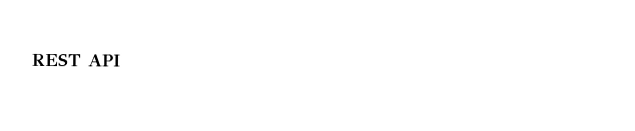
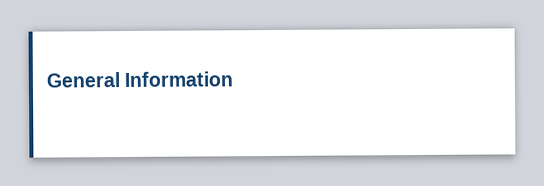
- REST API
+ General Information

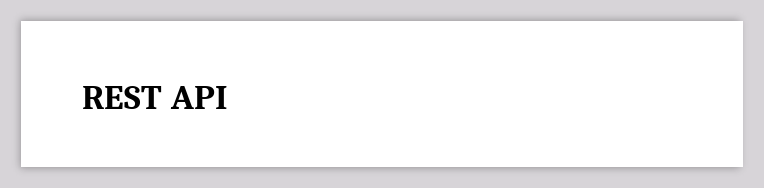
- General Information
+ REST API

